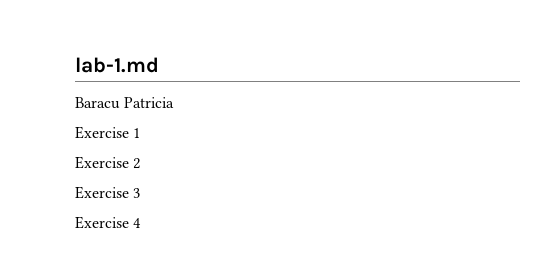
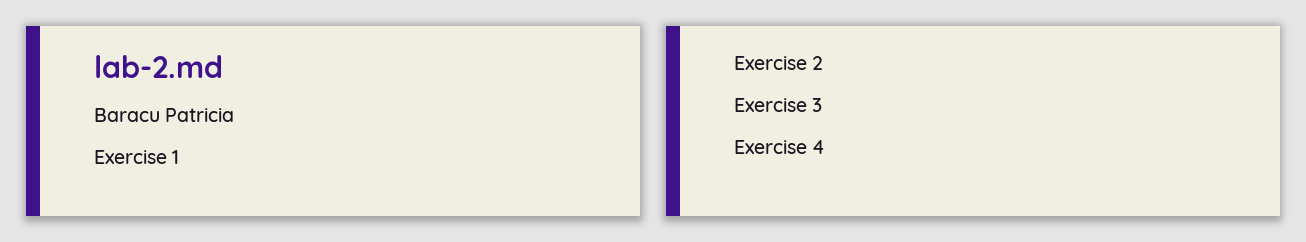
- lab-1.md
+ lab-2.md

